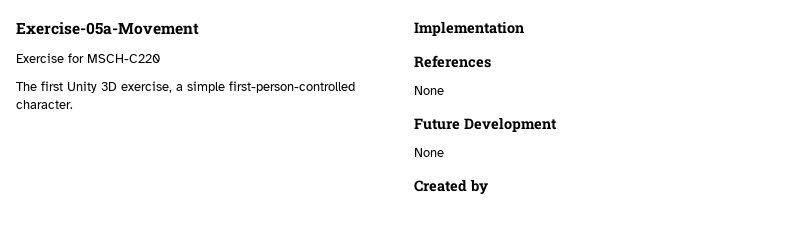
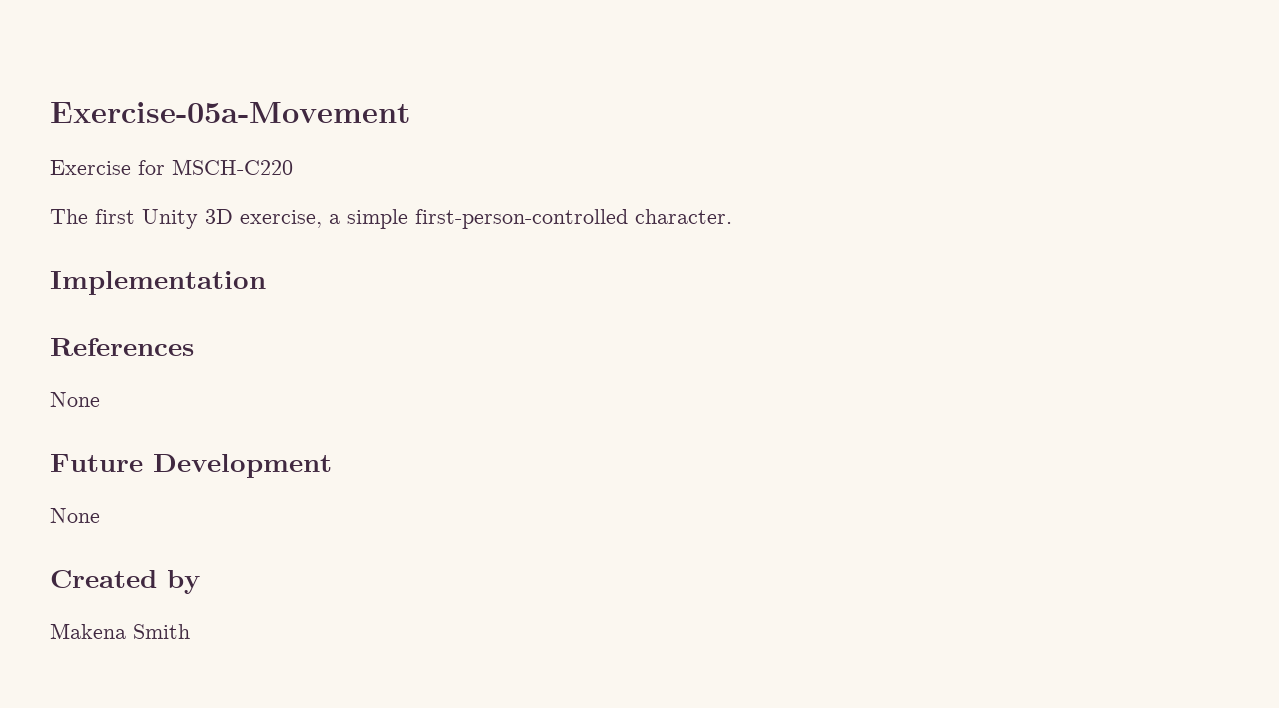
+ Makena Smith

